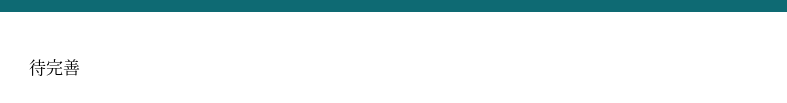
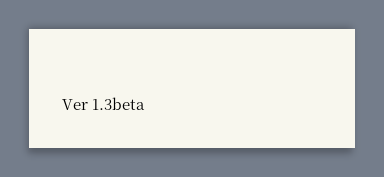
- 待完善
+ Ver 1.3beta

